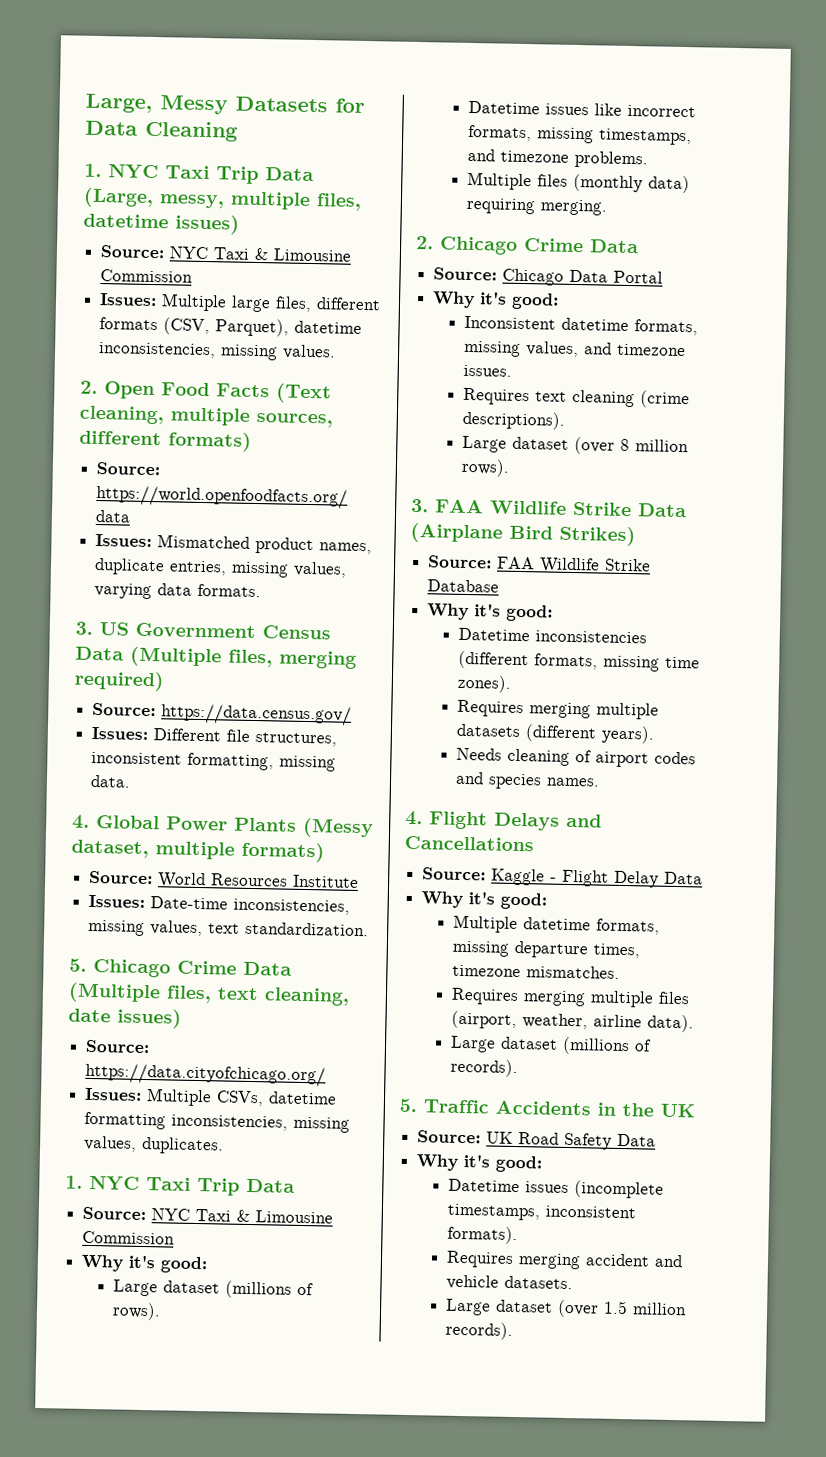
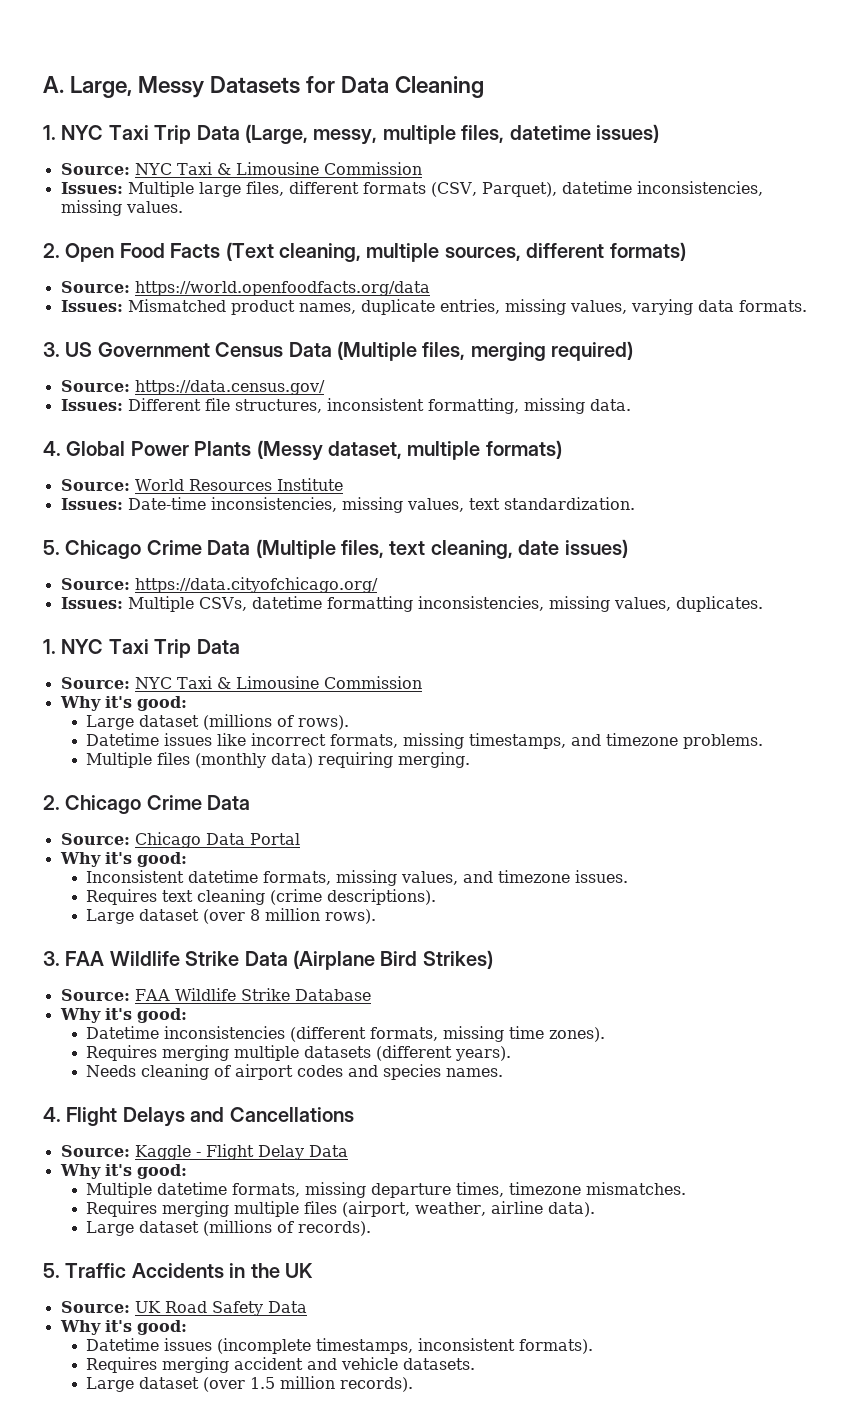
- Large, Messy Datasets for Data Cleaning
+ A. Large, Messy Datasets for Data Cleaning

